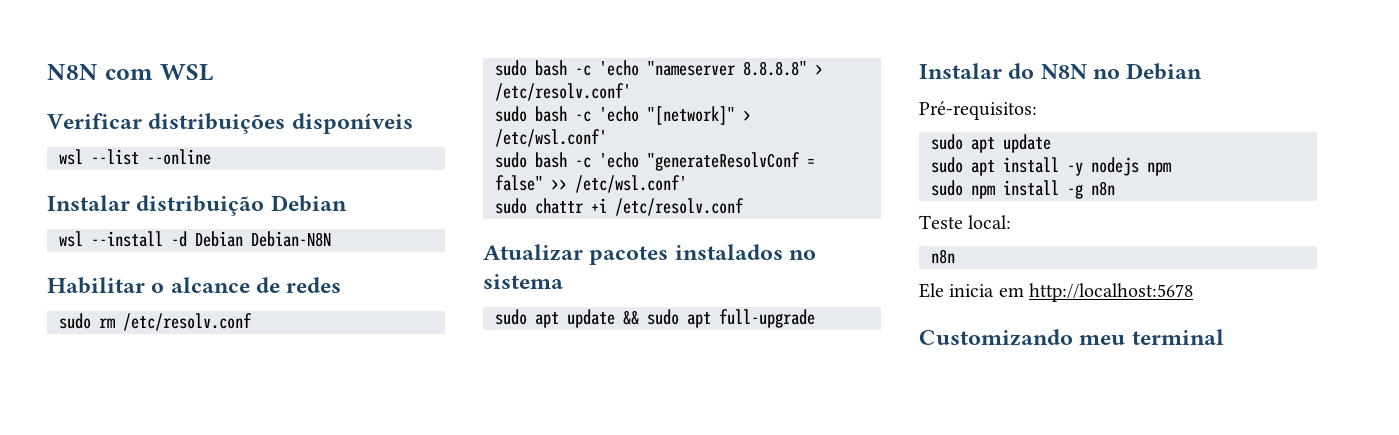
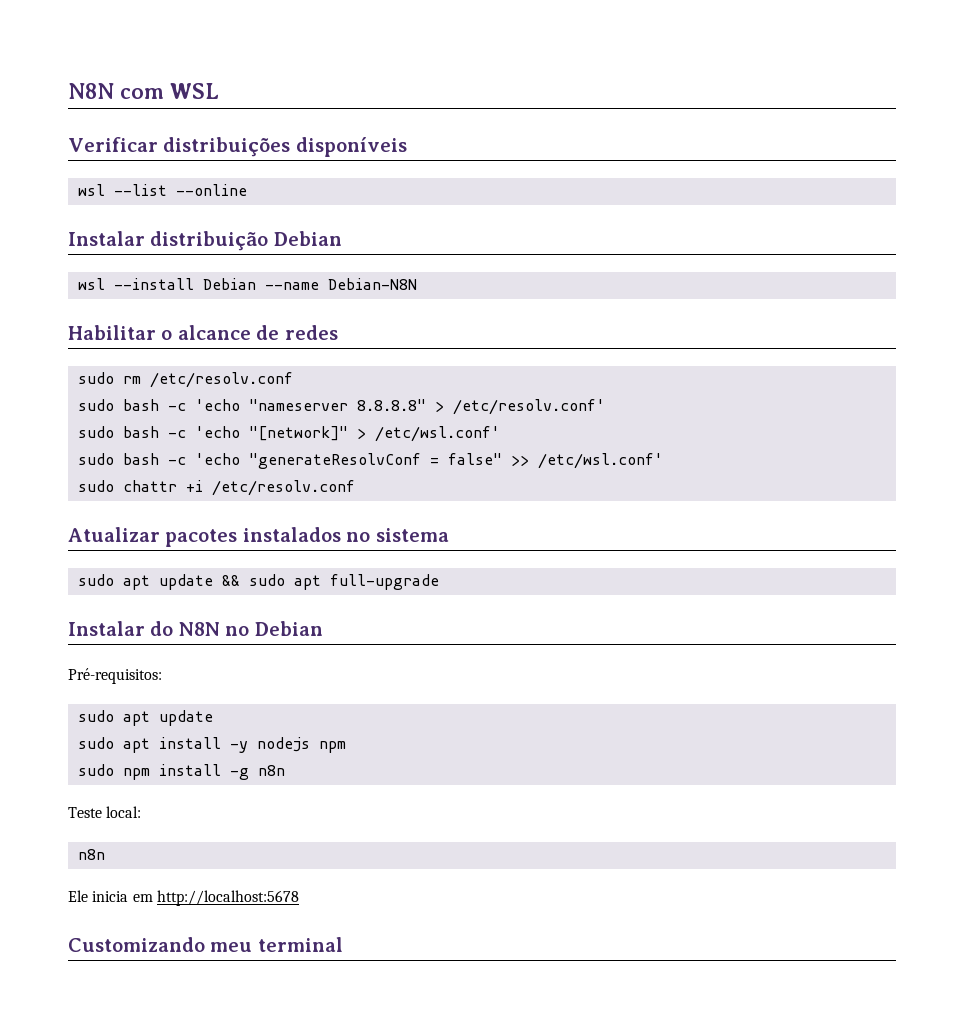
- wsl --install -d Debian Debian-N8N
+ wsl --install Debian --name Debian-N8N

